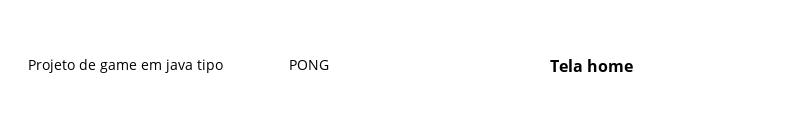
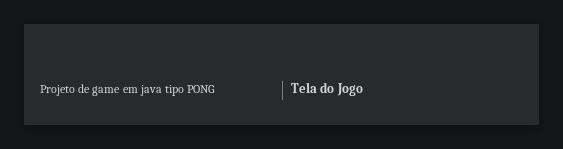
- Tela home
+ Tela do Jogo

